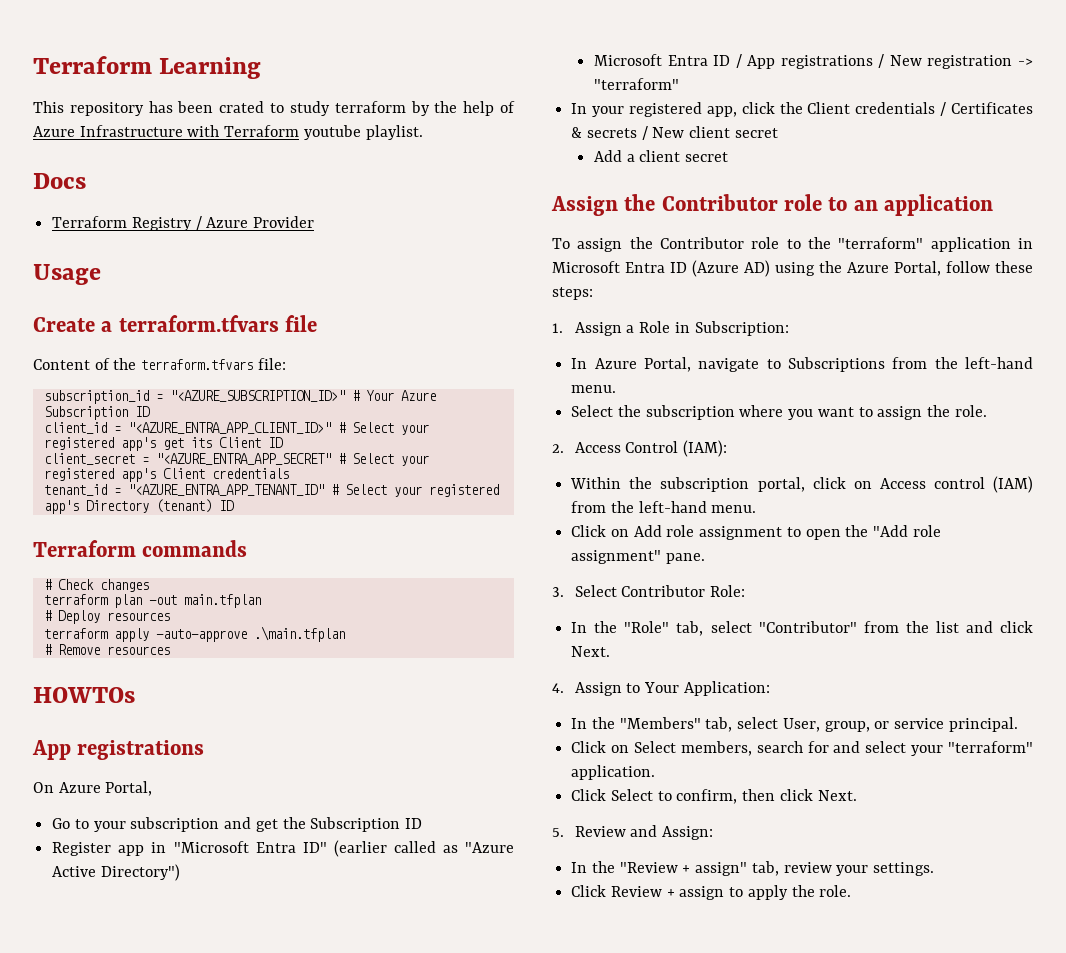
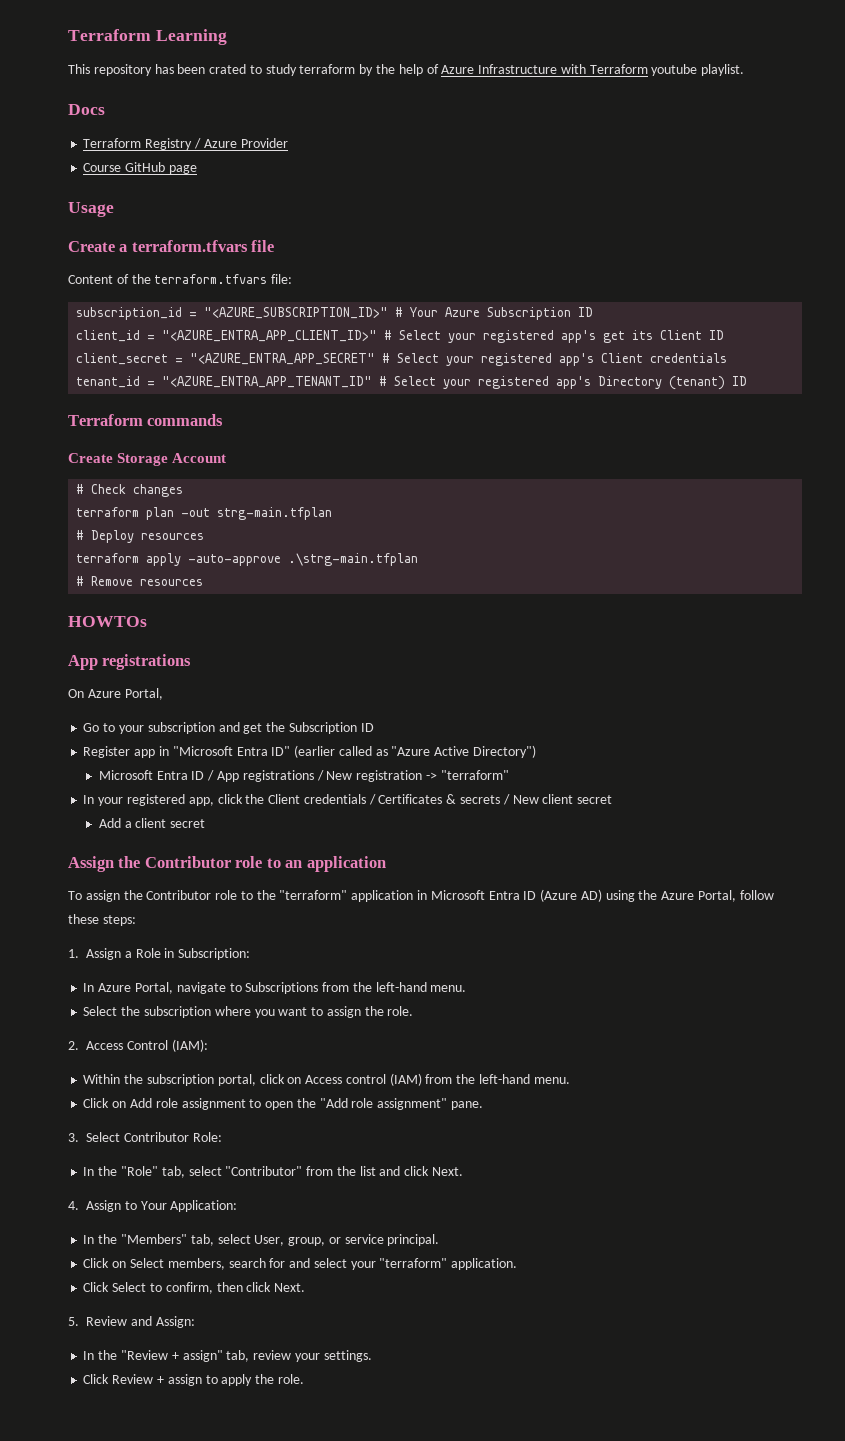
+ Course GitHub page
+ Create Storage Account
- terraform plan -out main.tfplan
+ terraform plan -out strg-main.tfplan
- terraform apply -auto-approve .\main.tfplan
+ terraform apply -auto-approve .\strg-main.tfplan

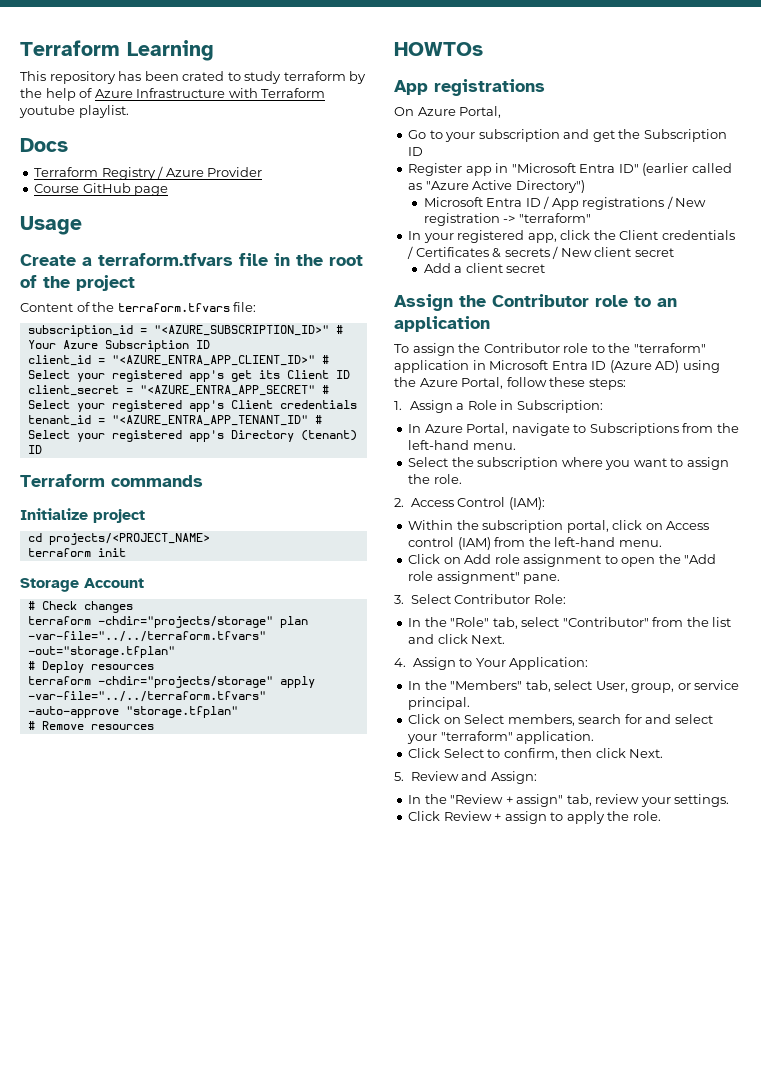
- Create a terraform.tfvars file
+ Create a terraform.tfvars file in the root of the project
- Create Storage Account
+ Initialize project
+ cd projects/<PROJECT_NAME>
+ terraform init
+ Storage Account
- terraform plan -out strg-main.tfplan
+ terraform -chdir="projects/storage" plan -var-file="../../terraform.tfvars" -out="storage.tfplan"
- terraform apply -auto-approve .\strg-main.tfplan
+ terraform -chdir="projects/storage" apply -var-file="../../terraform.tfvars" -auto-approve "storage.tfplan"

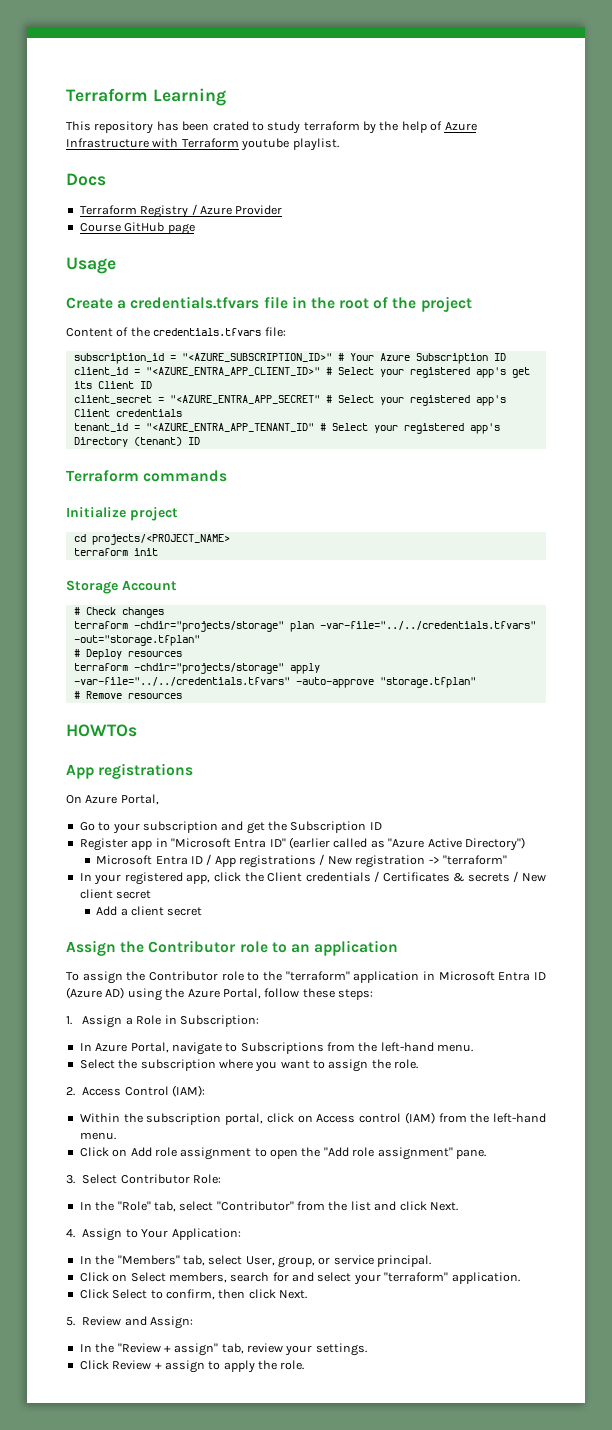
- Create a terraform.tfvars file in the root of the project
+ Create a credentials.tfvars file in the root of the project
- Content of the terraform.tfvars file:
+ Content of the credentials.tfvars file:
- terraform -chdir="projects/storage" plan -var-file="../../terraform.tfvars" -out="storage.tfplan"
+ terraform -chdir="projects/storage" plan -var-file="../../credentials.tfvars" -out="storage.tfplan"
- terraform -chdir="projects/storage" apply -var-file="../../terraform.tfvars" -auto-approve "storage.tfplan"
+ terraform -chdir="projects/storage" apply -var-file="../../credentials.tfvars" -auto-approve "storage.tfplan"

